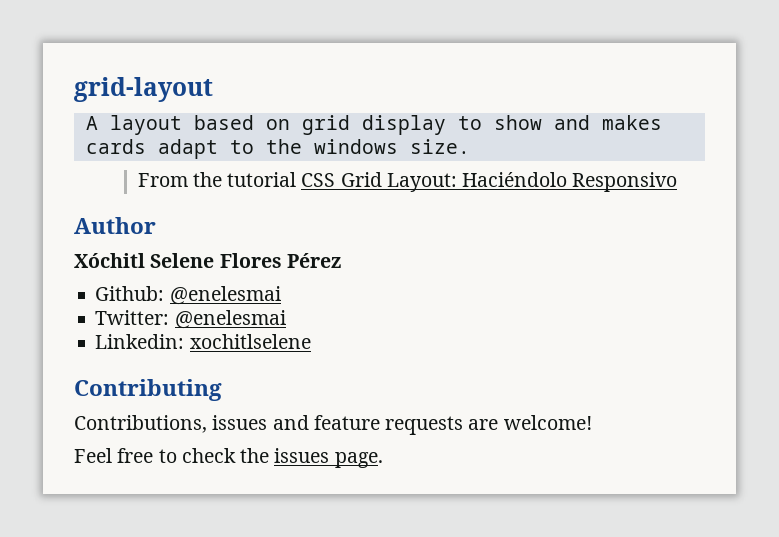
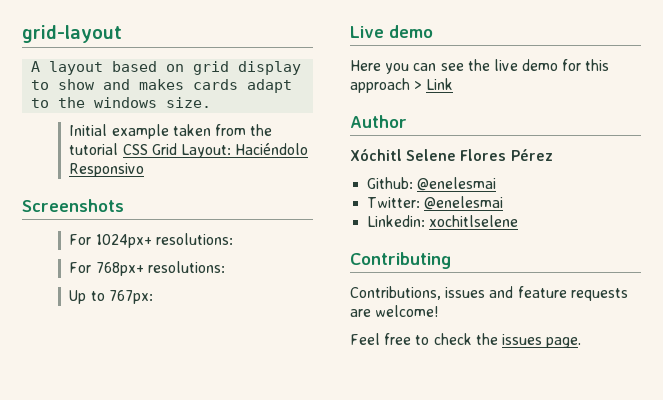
- From the tutorial CSS Grid Layout: Haciéndolo Responsivo
+ Initial example taken from the tutorial CSS Grid Layout: Haciéndolo Responsivo
+ Screenshots
+ For 1024px+ resolutions:
+ For 768px+ resolutions:
+ Up to 767px:
+ Live demo
+ Here you can see the live demo for this approach > Link

